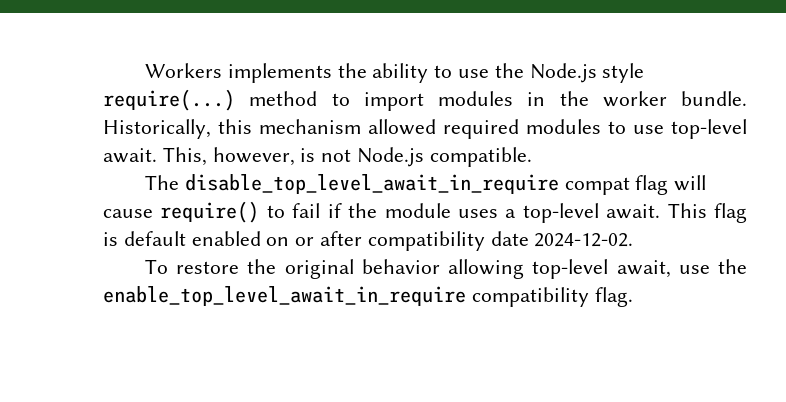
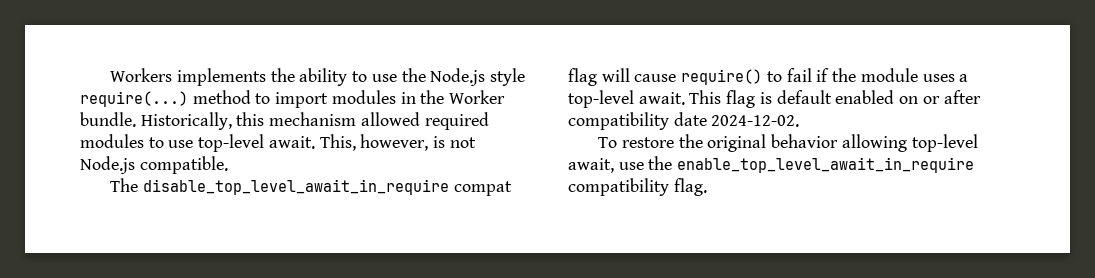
- Workers implements the ability to use the Node.js style require(...) method to import modules in the worker bundle.
+ Workers implements the ability to use the Node.js style require(...) method to import modules in the Worker bundle.

